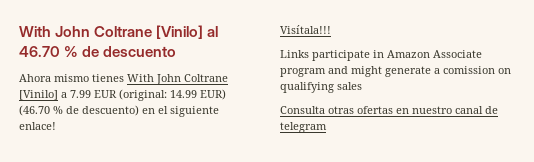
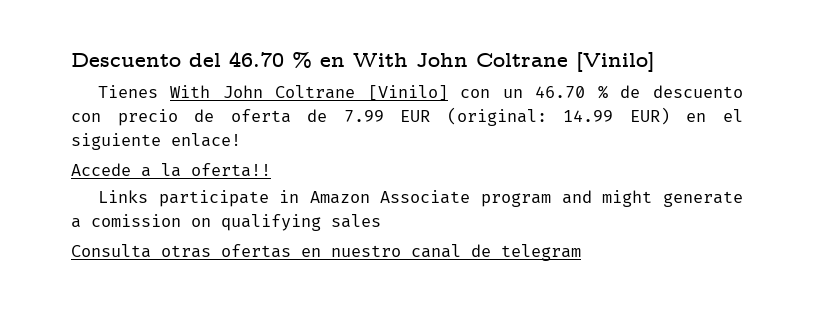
- With John Coltrane [Vinilo] al 46.70 % de descuento
- Ahora mismo tienes With John Coltrane [Vinilo] a 7.99 EUR (original: 14.99 EUR) (46.70 % de descuento) en el siguiente enlace!
+ Descuento del 46.70 % en With John Coltrane [Vinilo]
+ Tienes With John Coltrane [Vinilo] con un 46.70 % de descuento con precio de oferta de 7.99 EUR (original: 14.99 EUR) en el siguiente enlace!
- Visítala!!!
+ Accede a la oferta!!

